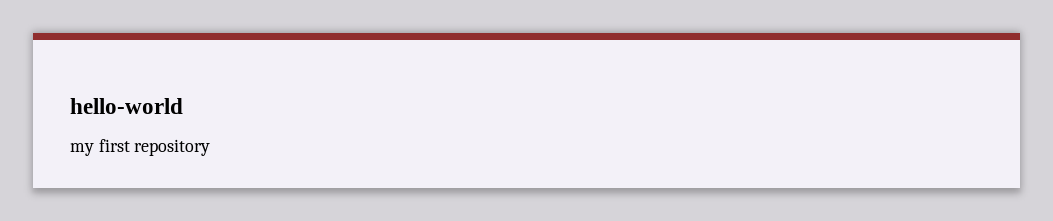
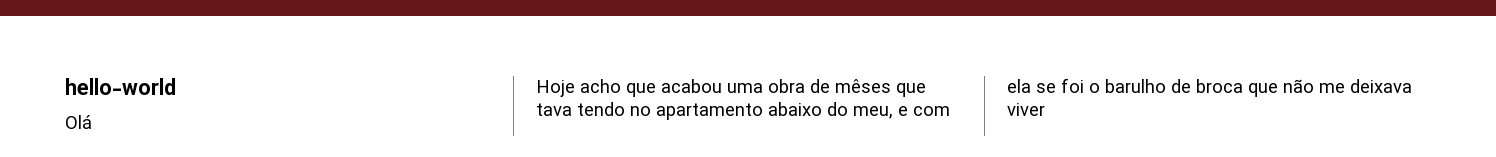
- my first repository
+ Olá
+ Hoje acho que acabou uma obra de mêses que tava tendo no apartamento abaixo do meu, e com ela se foi o barulho de broca que não me deixava viver

